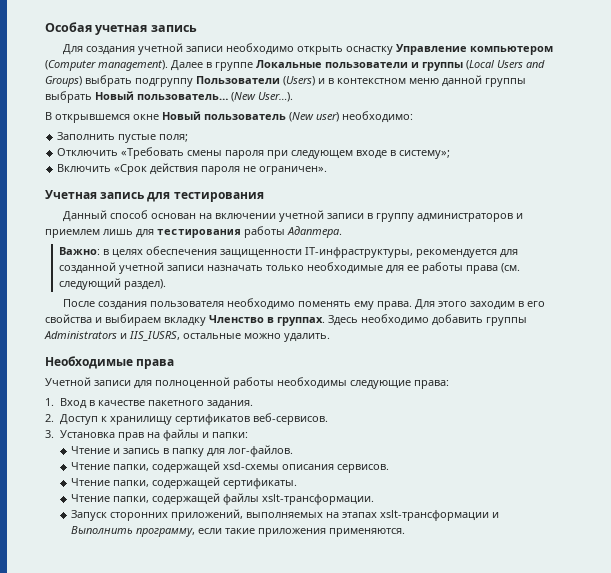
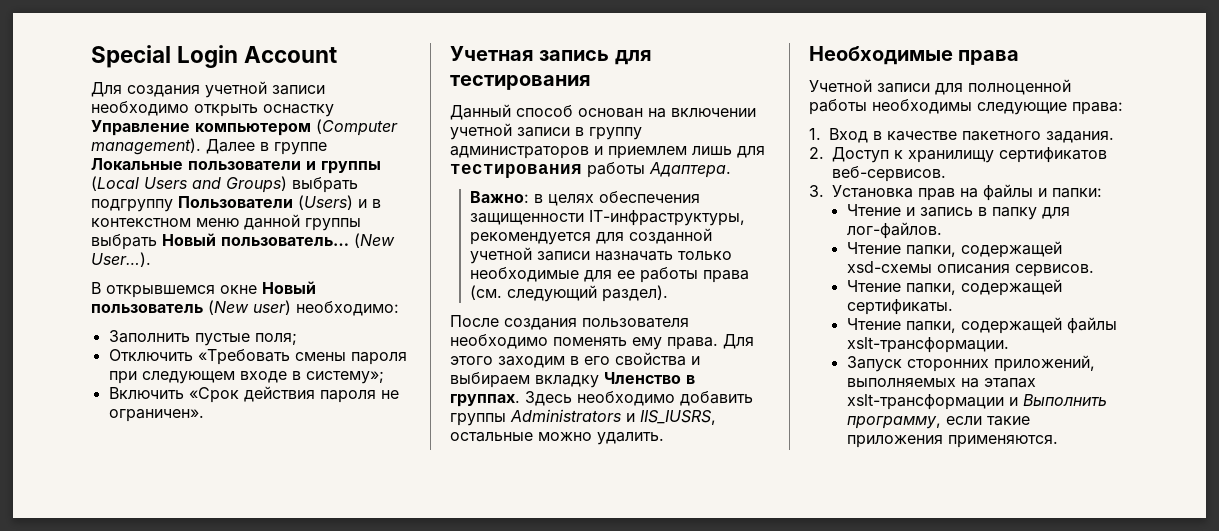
- Особая учетная запись
+ Special Login Account

